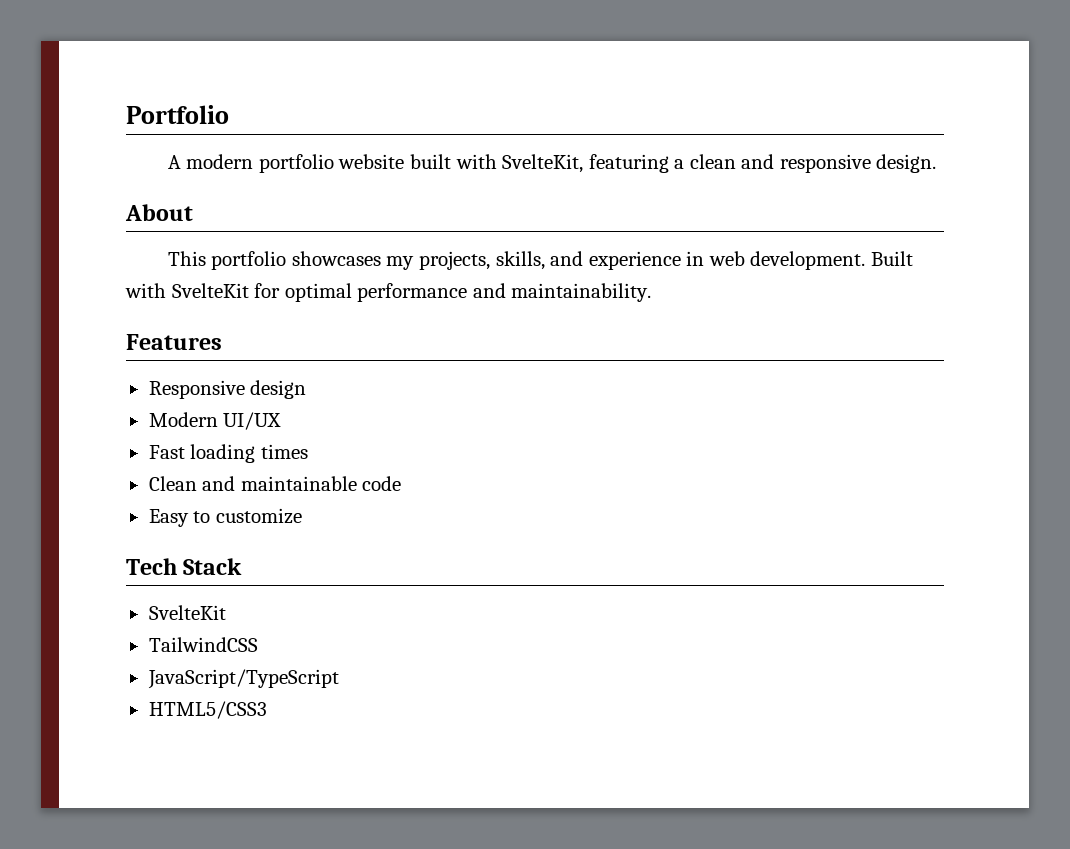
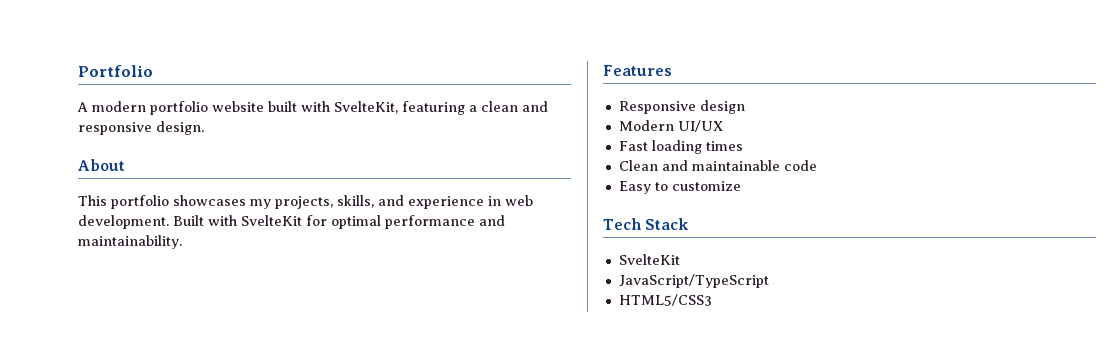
- TailwindCSS

